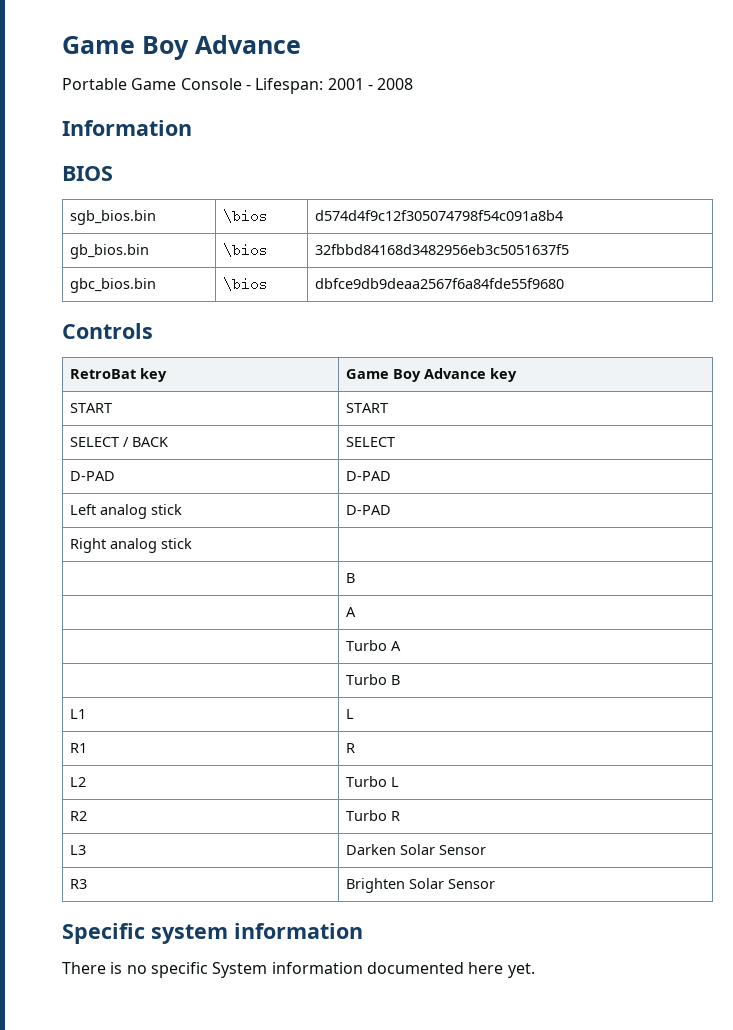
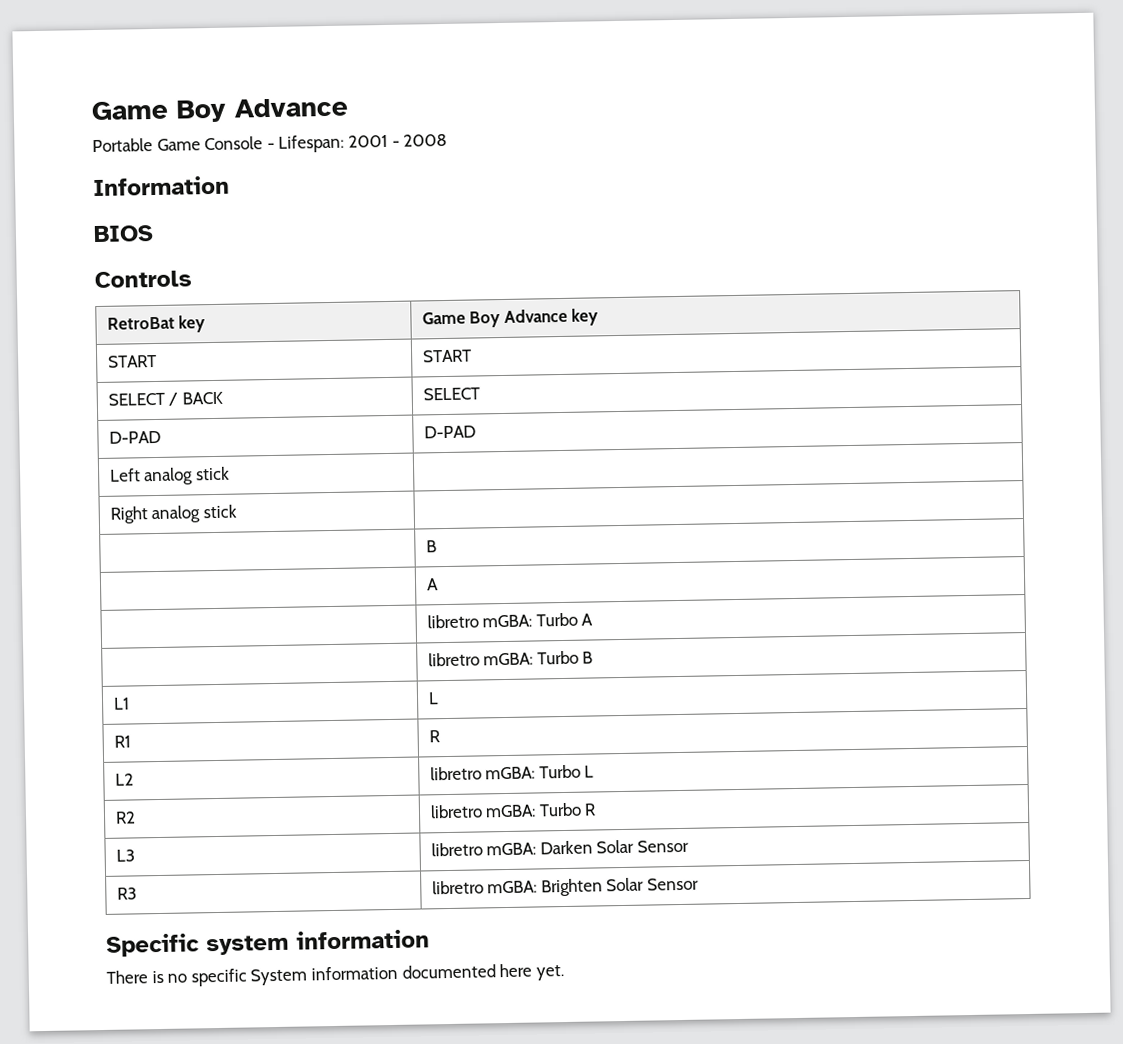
- sgb_bios.bin | \bios | d574d4f9c12f305074798f54c091a8b4
- gb_bios.bin | \bios | 32fbbd84168d3482956eb3c5051637f5
- gbc_bios.bin | \bios | dbfce9db9deaa2567f6a84fde55f9680
- Left analog stick | D-PAD
+ Left analog stick |
- | Turbo A
+ | libretro mGBA: Turbo A
- | Turbo B
+ | libretro mGBA: Turbo B
- L2 | Turbo L
+ L2 | libretro mGBA: Turbo L
- R2 | Turbo R
+ R2 | libretro mGBA: Turbo R
- L3 | Darken Solar Sensor
+ L3 | libretro mGBA: Darken Solar Sensor
- R3 | Brighten Solar Sensor
+ R3 | libretro mGBA: Brighten Solar Sensor

